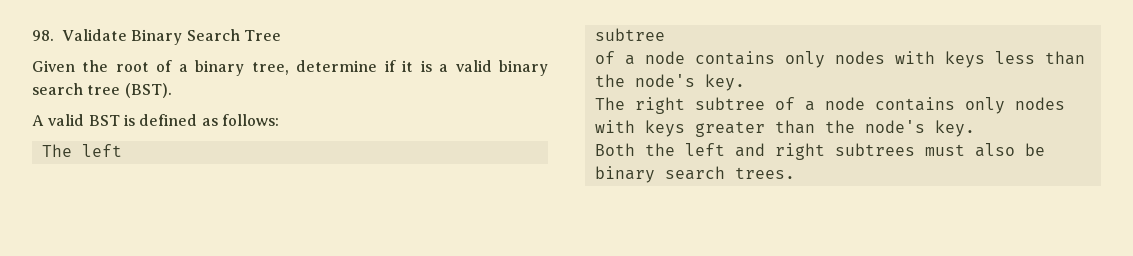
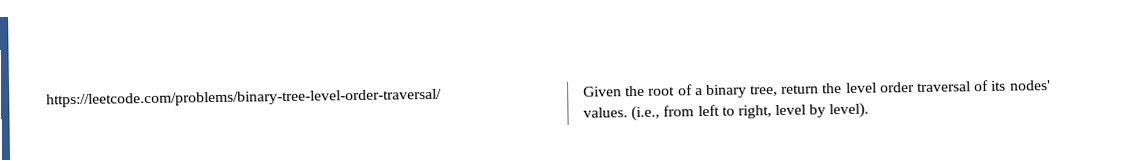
- 98. Validate Binary Search Tree
+ https://leetcode.com/problems/binary-tree-level-order-traversal/
- Given the root of a binary tree, determine if it is a valid binary search tree (BST).
- A valid BST is defined as follows:
- The left
- subtree
- of a node contains only nodes with keys less than the node's key.
- The right subtree of a node contains only nodes with keys greater than the node's key.
- Both the left and right subtrees must also be binary search trees.
+ Given the root of a binary tree, return the level order traversal of its nodes' values. (i.e., from left to right, level by level).

